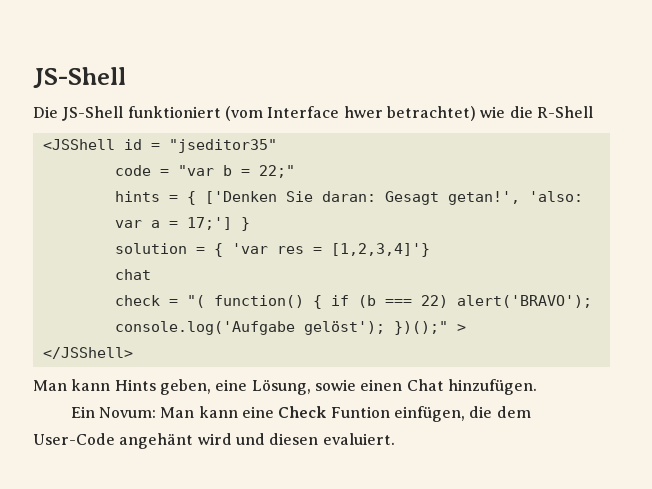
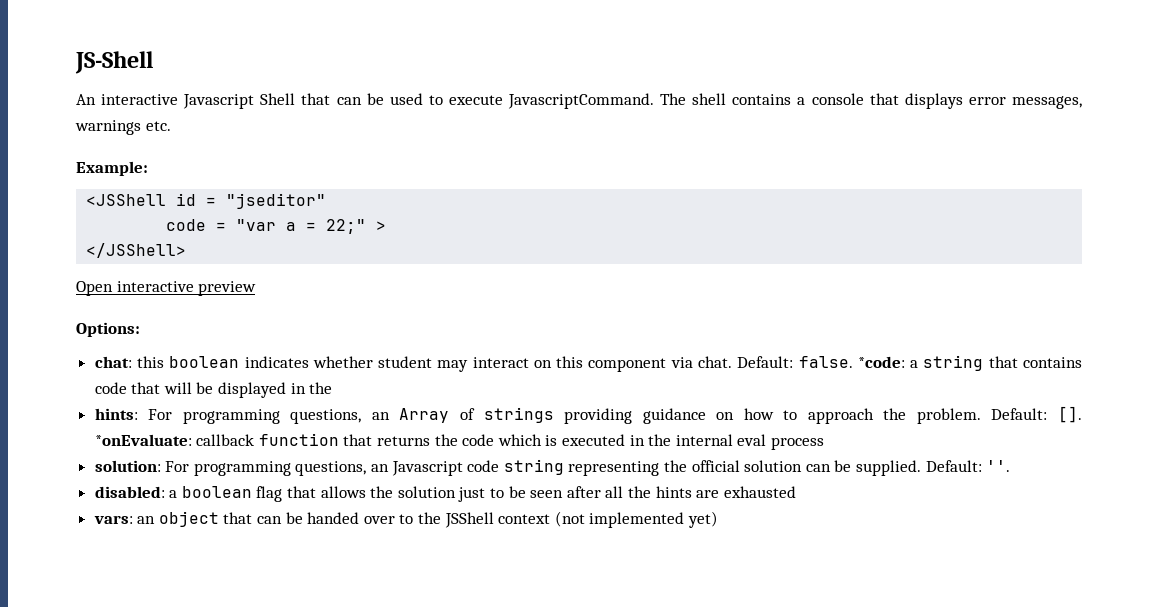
- Die JS-Shell funktioniert (vom Interface hwer betrachtet) wie die R-Shell
+ An interactive Javascript Shell that can be used to execute JavascriptCommand. The shell contains a console that displays error messages, warnings etc.
+ Example:
- <JSShell id = "jseditor35"
+ <JSShell id = "jseditor"
- code = "var b = 22;"
- hints = { ['Denken Sie daran: Gesagt getan!', 'also: var a = 17;'] }
- solution = { 'var res = [1,2,3,4]'}
- chat
- check = "( function() { if (b === 22) alert('BRAVO'); console.log('Aufgabe gelöst'); })();" >
+ code = "var a = 22;" >
  </JSShell>
- Man kann Hints geben, eine Lösung, sowie einen Chat hinzufügen.
- Ein Novum: Man kann eine Check Funtion einfügen, die dem User-Code angehänt wird und diesen evaluiert.
+ Open interactive preview
+ Options:
+ chat: this boolean indicates whether student may interact on this component via chat. Default: false. *code: a string that contains code that will be displayed in the
+ hints: For programming questions, an Array of strings providing guidance on how to approach the problem. Default: []. *onEvaluate: callback function that returns the code which is executed in the internal eval process
+ solution: For programming questions, an Javascript code string representing the official solution can be supplied. Default: ''.
+ disabled: a boolean flag that allows the solution just to be seen after all the hints are exhausted
+ vars: an object that can be handed over to the JSShell context (not implemented yet)

